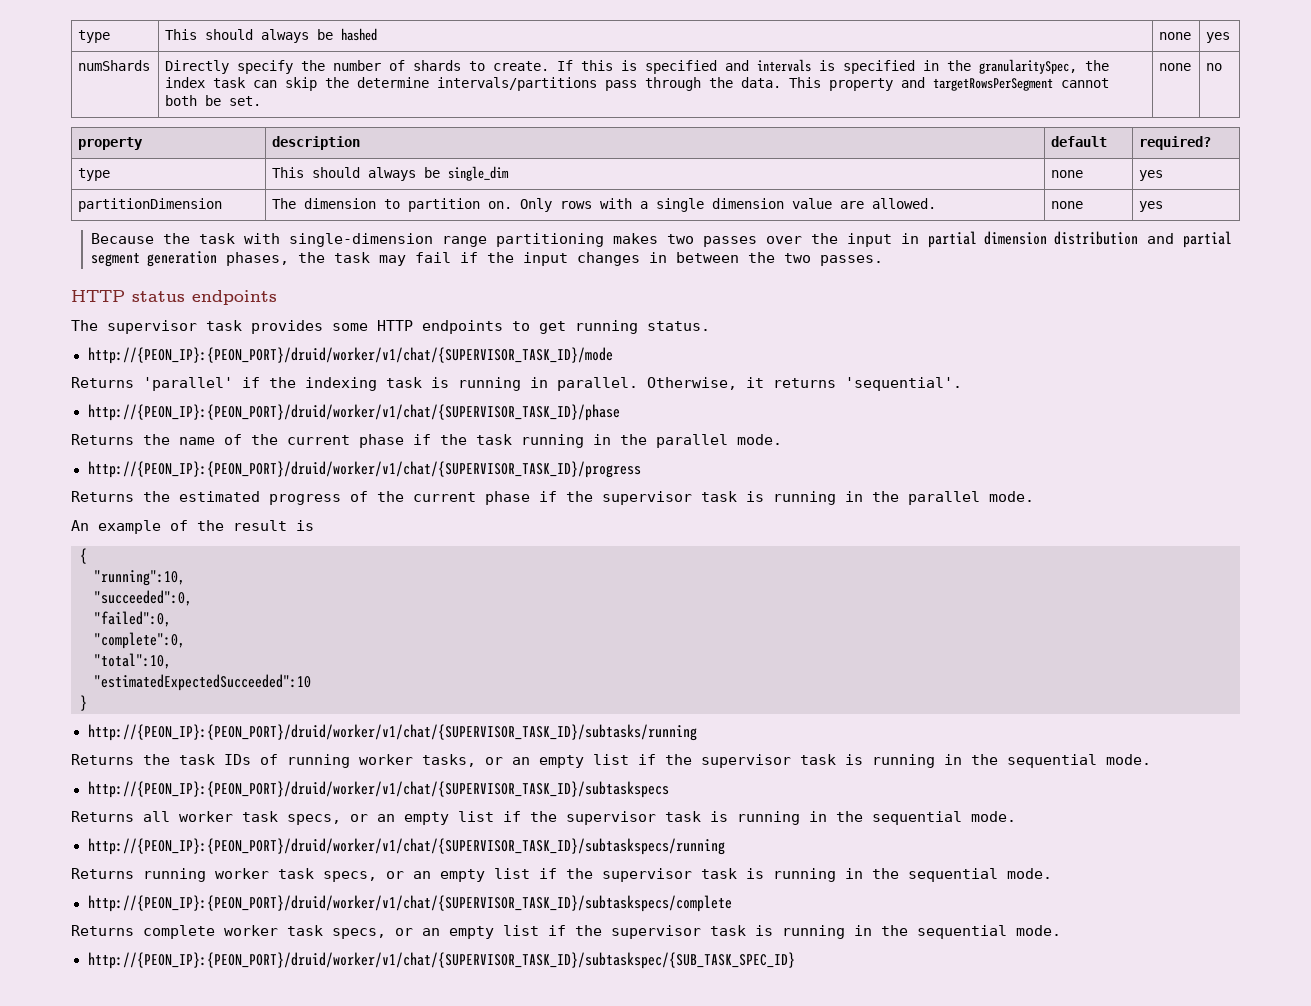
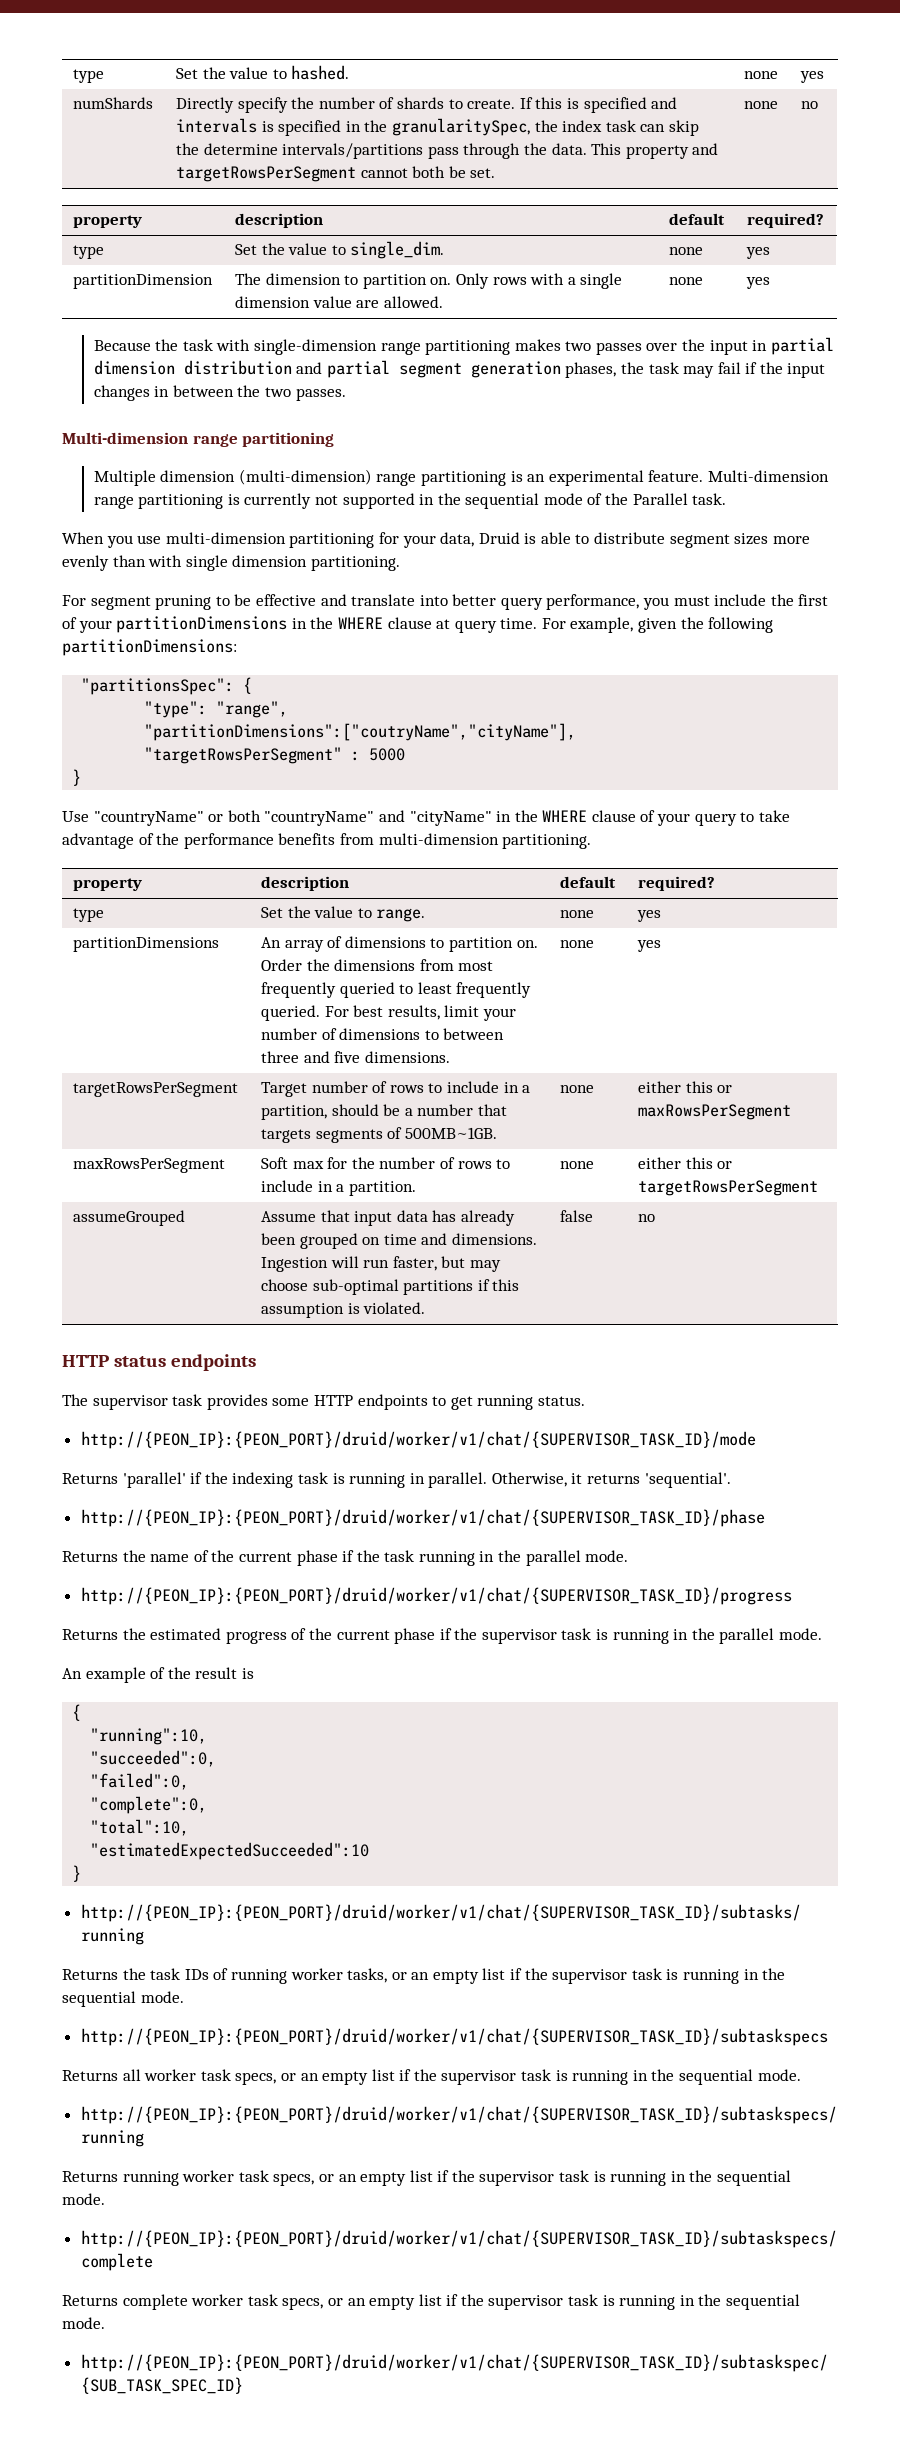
- type | This should always be hashed | none | yes
+ type | Set the value to hashed. | none | yes
- type | This should always be single_dim | none | yes
+ type | Set the value to single_dim. | none | yes
  Because the task with single-dimension range partitioning makes two passes over the input in partial dimension distribution and partial segment generation phases, the task may fail if the input changes in between the two passes.
+ Multi-dimension range partitioning
+ Multiple dimension (multi-dimension) range partitioning is an experimental feature. Multi-dimension range partitioning is currently not supported in the sequential mode of the Parallel task.
+ When you use multi-dimension partitioning for your data, Druid is able to distribute segment sizes more evenly than with single dimension partitioning.
+ For segment pruning to be effective and translate into better query performance, you must include the first of your partitionDimensions in the WHERE clause at query time. For example, given the following partitionDimensions:
+ "partitionsSpec": {
+ "type": "range",
+ "partitionDimensions":["coutryName","cityName"],
+ "targetRowsPerSegment" : 5000
+ }
+ Use "countryName" or both "countryName" and "cityName" in the WHERE clause of your query to take advantage of the performance benefits from multi-dimension partitioning.
+ property | description | default | required?
+ type | Set the value to range. | none | yes
+ partitionDimensions | An array of dimensions to partition on. Order the dimensions from most frequently queried to least frequently queried. For best results, limit your number of dimensions to between three and five dimensions. | none | yes
+ targetRowsPerSegment | Target number of rows to include in a partition, should be a number that targets segments of 500MB~1GB. | none | either this or maxRowsPerSegment
+ maxRowsPerSegment | Soft max for the number of rows to include in a partition. | none | either this or targetRowsPerSegment
+ assumeGrouped | Assume that input data has already been grouped on time and dimensions. Ingestion will run faster, but may choose sub-optimal partitions if this assumption is violated. | false | no

